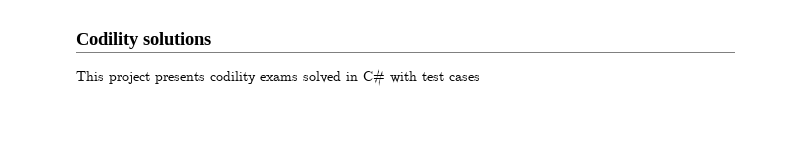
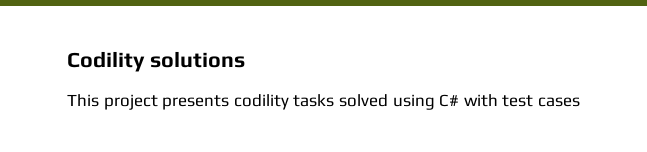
- This project presents codility exams solved in C# with test cases
+ This project presents codility tasks solved using C# with test cases

